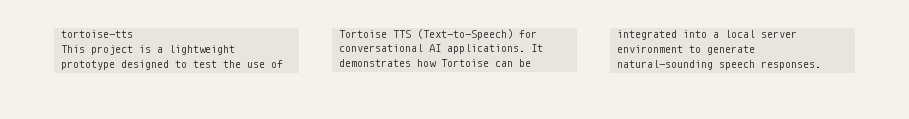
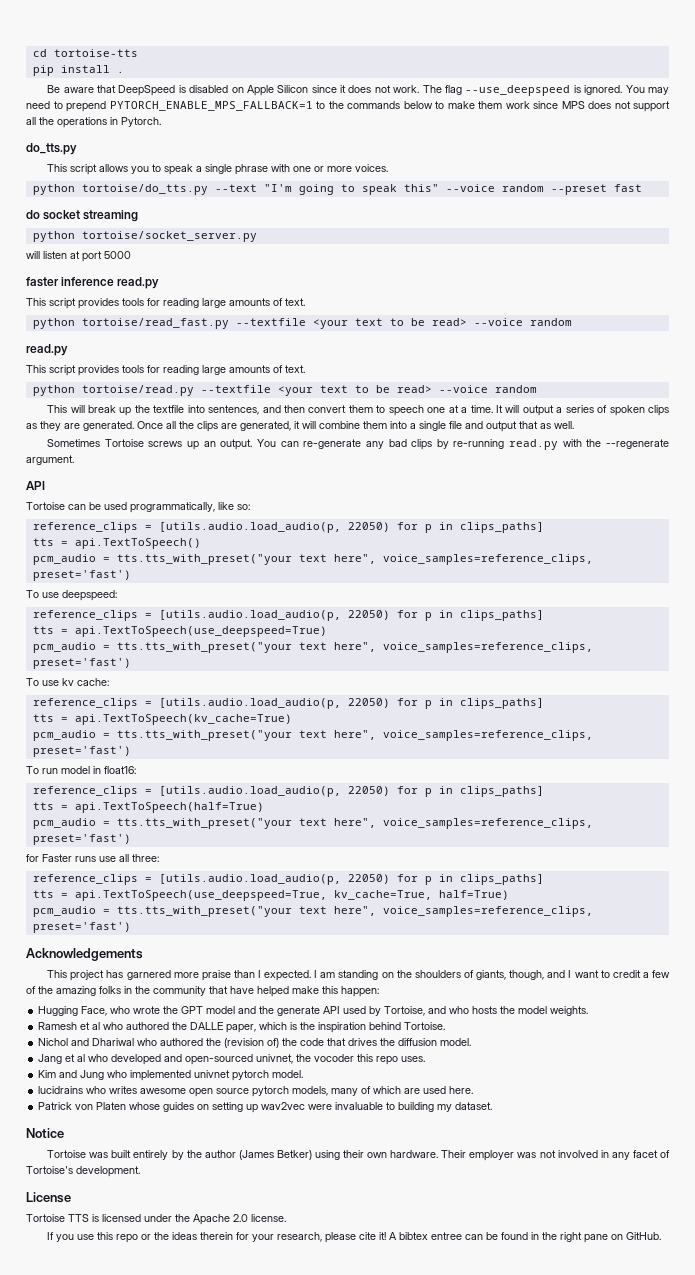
- tortoise-tts
+ cd tortoise-tts
- This project is a lightweight prototype designed to test the use of Tortoise TTS (Text-to-Speech) for conversational AI applications. It demonstrates how Tortoise can be integrated into a local server environment to generate natural-sounding speech responses.
+ pip install .
+ Be aware that DeepSpeed is disabled on Apple Silicon since it does not work. The flag --use_deepspeed is ignored. You may need to prepend PYTORCH_ENABLE_MPS_FALLBACK=1 to the commands below to make them work since MPS does not support all the operations in Pytorch.
+ do_tts.py
+ This script allows you to speak a single phrase with one or more voices.
+ python tortoise/do_tts.py --text "I'm going to speak this" --voice random --preset fast
+ do socket streaming
+ python tortoise/socket_server.py
+ will listen at port 5000
+ faster inference read.py
+ This script provides tools for reading large amounts of text.
+ python tortoise/read_fast.py --textfile <your text to be read> --voice random
+ read.py
+ This script provides tools for reading large amounts of text.
+ python tortoise/read.py --textfile <your text to be read> --voice random
+ This will break up the textfile into sentences, and then convert them to speech one at a time. It will output a series of spoken clips as they are generated. Once all the clips are generated, it will combine them into a single file and output that as well.
+ Sometimes Tortoise screws up an output. You can re-generate any bad clips by re-running read.py with the --regenerate argument.
+ API
+ Tortoise can be used programmatically, like so:
+ reference_clips = [utils.audio.load_audio(p, 22050) for p in clips_paths]
+ tts = api.TextToSpeech()
+ pcm_audio = tts.tts_with_preset("your text here", voice_samples=reference_clips, preset='fast')
+ To use deepspeed:
+ reference_clips = [utils.audio.load_audio(p, 22050) for p in clips_paths]
+ tts = api.TextToSpeech(use_deepspeed=True)
+ pcm_audio = tts.tts_with_preset("your text here", voice_samples=reference_clips, preset='fast')
+ To use kv cache:
+ reference_clips = [utils.audio.load_audio(p, 22050) for p in clips_paths]
+ tts = api.TextToSpeech(kv_cache=True)
+ pcm_audio = tts.tts_with_preset("your text here", voice_samples=reference_clips, preset='fast')
+ To run model in float16:
+ reference_clips = [utils.audio.load_audio(p, 22050) for p in clips_paths]
+ tts = api.TextToSpeech(half=True)
+ pcm_audio = tts.tts_with_preset("your text here", voice_samples=reference_clips, preset='fast')
+ for Faster runs use all three:
+ reference_clips = [utils.audio.load_audio(p, 22050) for p in clips_paths]
+ tts = api.TextToSpeech(use_deepspeed=True, kv_cache=True, half=True)
+ pcm_audio = tts.tts_with_preset("your text here", voice_samples=reference_clips, preset='fast')
+ Acknowledgements
+ This project has garnered more praise than I expected. I am standing on the shoulders of giants, though, and I want to credit a few of the amazing folks in the community that have helped make this happen:
+ Hugging Face, who wrote the GPT model and the generate API used by Tortoise, and who hosts the model weights.
+ Ramesh et al who authored the DALLE paper, which is the inspiration behind Tortoise.
+ Nichol and Dhariwal who authored the (revision of) the code that drives the diffusion model.
+ Jang et al who developed and open-sourced univnet, the vocoder this repo uses.
+ Kim and Jung who implemented univnet pytorch model.
+ lucidrains who writes awesome open source pytorch models, many of which are used here.
+ Patrick von Platen whose guides on setting up wav2vec were invaluable to building my dataset.
+ Notice
+ Tortoise was built entirely by the author (James Betker) using their own hardware. Their employer was not involved in any facet of Tortoise's development.
+ License
+ Tortoise TTS is licensed under the Apache 2.0 license.
+ If you use this repo or the ideas therein for your research, please cite it! A bibtex entree can be found in the right pane on GitHub.

